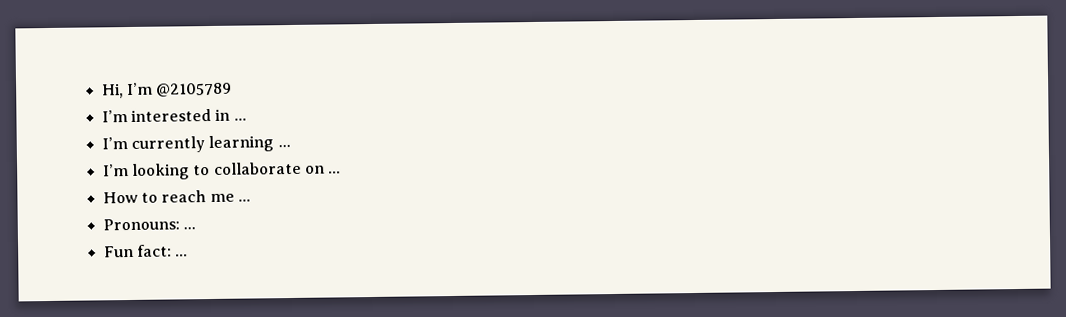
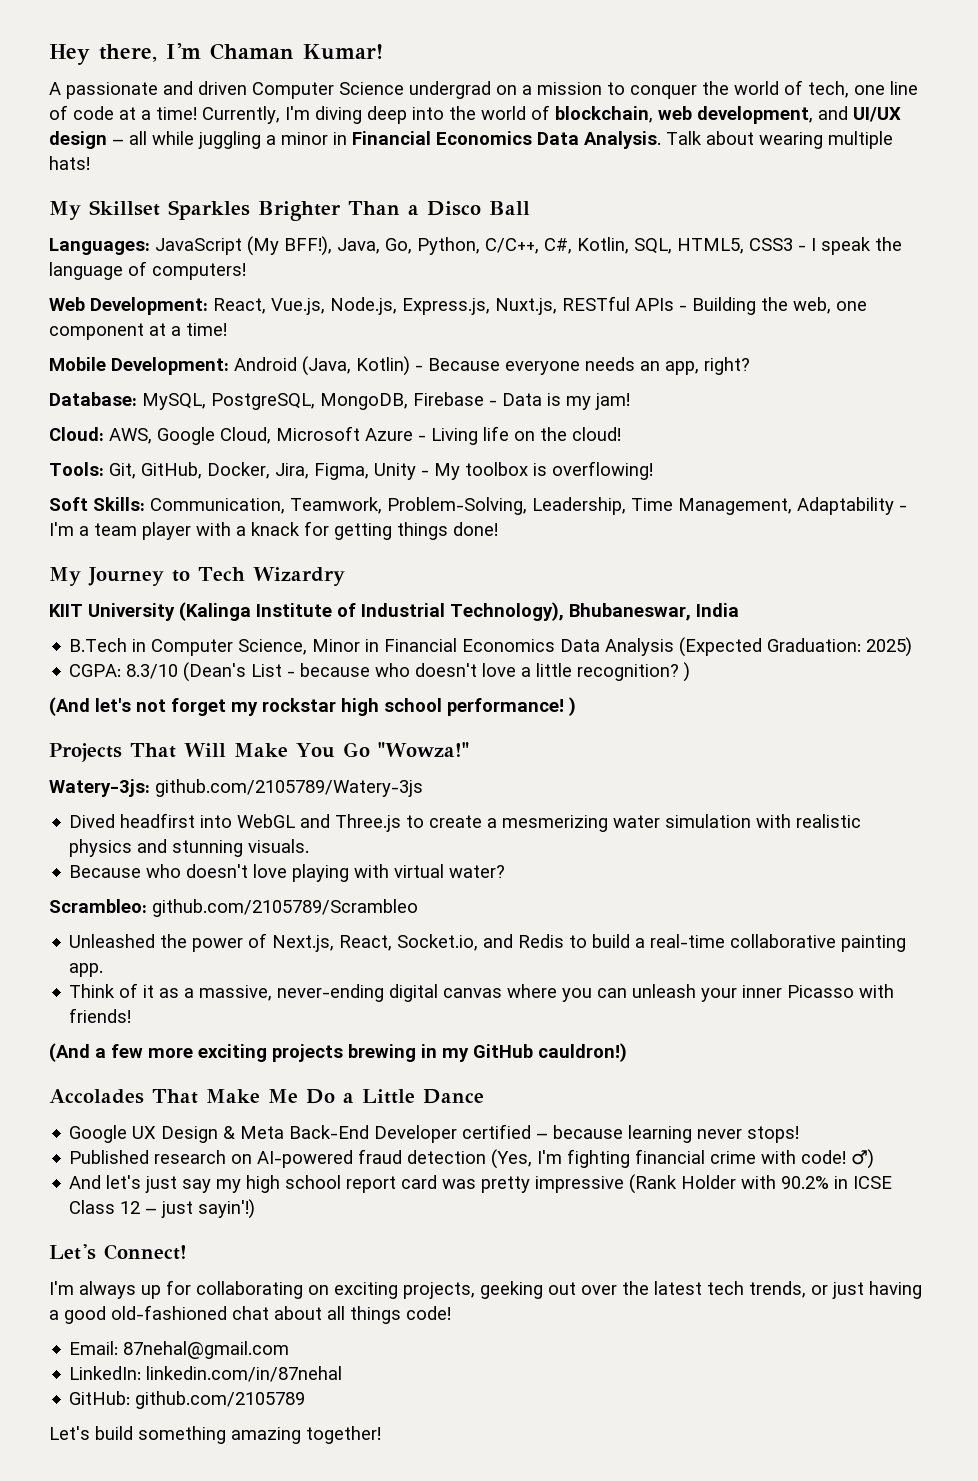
- Hi, I’m @2105789
- I’m interested in ...
- I’m currently learning ...
- I’m looking to collaborate on ...
- How to reach me ...
- Pronouns: ...
- Fun fact: ...
+ Hey there, I'm Chaman Kumar!
+ A passionate and driven Computer Science undergrad on a mission to conquer the world of tech, one line of code at a time! Currently, I'm diving deep into the world of blockchain, web development, and UI/UX design – all while juggling a minor in Financial Economics Data Analysis. Talk about wearing multiple hats!
+ My Skillset Sparkles Brighter Than a Disco Ball
+ Languages: JavaScript (My BFF!), Java, Go, Python, C/C++, C#, Kotlin, SQL, HTML5, CSS3 - I speak the language of computers!
+ Web Development: React, Vue.js, Node.js, Express.js, Nuxt.js, RESTful APIs - Building the web, one component at a time!
+ Mobile Development: Android (Java, Kotlin) - Because everyone needs an app, right?
+ Database: MySQL, PostgreSQL, MongoDB, Firebase - Data is my jam!
+ Cloud: AWS, Google Cloud, Microsoft Azure - Living life on the cloud!
+ Tools: Git, GitHub, Docker, Jira, Figma, Unity - My toolbox is overflowing!
+ Soft Skills: Communication, Teamwork, Problem-Solving, Leadership, Time Management, Adaptability - I'm a team player with a knack for getting things done!
+ My Journey to Tech Wizardry
+ KIIT University (Kalinga Institute of Industrial Technology), Bhubaneswar, India
+ B.Tech in Computer Science, Minor in Financial Economics Data Analysis (Expected Graduation: 2025)
+ CGPA: 8.3/10 (Dean's List - because who doesn't love a little recognition? )
+ (And let's not forget my rockstar high school performance! )
+ Projects That Will Make You Go "Wowza!"
+ Watery-3js: github.com/2105789/Watery-3js
+ Dived headfirst into WebGL and Three.js to create a mesmerizing water simulation with realistic physics and stunning visuals.
+ Because who doesn't love playing with virtual water?
+ Scrambleo: github.com/2105789/Scrambleo
+ Unleashed the power of Next.js, React, Socket.io, and Redis to build a real-time collaborative painting app.
+ Think of it as a massive, never-ending digital canvas where you can unleash your inner Picasso with friends!
+ (And a few more exciting projects brewing in my GitHub cauldron!)
+ Accolades That Make Me Do a Little Dance
+ Google UX Design & Meta Back-End Developer certified – because learning never stops!
+ Published research on AI-powered fraud detection (Yes, I'm fighting financial crime with code! ♂)
+ And let's just say my high school report card was pretty impressive (Rank Holder with 90.2% in ICSE Class 12 – just sayin'!)
+ Let's Connect!
+ I'm always up for collaborating on exciting projects, geeking out over the latest tech trends, or just having a good old-fashioned chat about all things code!
+ Email: 87nehal@gmail.com
+ LinkedIn: linkedin.com/in/87nehal
+ GitHub: github.com/2105789
+ Let's build something amazing together!

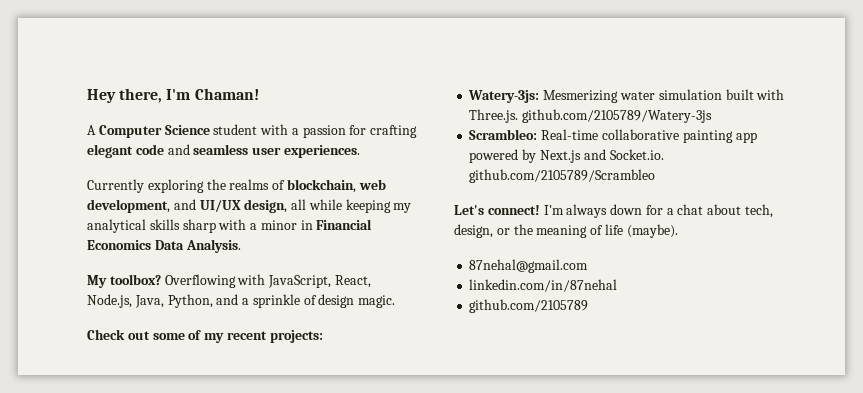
- Hey there, I'm Chaman Kumar!
+ Hey there, I'm Chaman!
- A passionate and driven Computer Science undergrad on a mission to conquer the world of tech, one line of code at a time! Currently, I'm diving deep into the world of blockchain, web development, and UI/UX design – all while juggling a minor in Financial Economics Data Analysis. Talk about wearing multiple hats!
- My Skillset Sparkles Brighter Than a Disco Ball
- Languages: JavaScript (My BFF!), Java, Go, Python, C/C++, C#, Kotlin, SQL, HTML5, CSS3 - I speak the language of computers!
- Web Development: React, Vue.js, Node.js, Express.js, Nuxt.js, RESTful APIs - Building the web, one component at a time!
- Mobile Development: Android (Java, Kotlin) - Because everyone needs an app, right?
- Database: MySQL, PostgreSQL, MongoDB, Firebase - Data is my jam!
- Cloud: AWS, Google Cloud, Microsoft Azure - Living life on the cloud!
- Tools: Git, GitHub, Docker, Jira, Figma, Unity - My toolbox is overflowing!
- Soft Skills: Communication, Teamwork, Problem-Solving, Leadership, Time Management, Adaptability - I'm a team player with a knack for getting things done!
- My Journey to Tech Wizardry
- KIIT University (Kalinga Institute of Industrial Technology), Bhubaneswar, India
- B.Tech in Computer Science, Minor in Financial Economics Data Analysis (Expected Graduation: 2025)
- CGPA: 8.3/10 (Dean's List - because who doesn't love a little recognition? )
- (And let's not forget my rockstar high school performance! )
- Projects That Will Make You Go "Wowza!"
- Watery-3js: github.com/2105789/Watery-3js
- Dived headfirst into WebGL and Three.js to create a mesmerizing water simulation with realistic physics and stunning visuals.
- Because who doesn't love playing with virtual water?
- Scrambleo: github.com/2105789/Scrambleo
- Unleashed the power of Next.js, React, Socket.io, and Redis to build a real-time collaborative painting app.
- Think of it as a massive, never-ending digital canvas where you can unleash your inner Picasso with friends!
- (And a few more exciting projects brewing in my GitHub cauldron!)
- Accolades That Make Me Do a Little Dance
- Google UX Design & Meta Back-End Developer certified – because learning never stops!
- Published research on AI-powered fraud detection (Yes, I'm fighting financial crime with code! ♂)
- And let's just say my high school report card was pretty impressive (Rank Holder with 90.2% in ICSE Class 12 – just sayin'!)
- Let's Connect!
- I'm always up for collaborating on exciting projects, geeking out over the latest tech trends, or just having a good old-fashioned chat about all things code!
- Email: 87nehal@gmail.com
+ A Computer Science student with a passion for crafting elegant code and seamless user experiences.
+ Currently exploring the realms of blockchain, web development, and UI/UX design, all while keeping my analytical skills sharp with a minor in Financial Economics Data Analysis.
+ My toolbox? Overflowing with JavaScript, React, Node.js, Java, Python, and a sprinkle of design magic.
+ Check out some of my recent projects:
+ Watery-3js: Mesmerizing water simulation built with Three.js. github.com/2105789/Watery-3js
+ Scrambleo: Real-time collaborative painting app powered by Next.js and Socket.io. github.com/2105789/Scrambleo
+ Let's connect! I'm always down for a chat about tech, design, or the meaning of life (maybe).
+ 87nehal@gmail.com
- LinkedIn: linkedin.com/in/87nehal
+ linkedin.com/in/87nehal
- GitHub: github.com/2105789
+ github.com/2105789
- Let's build something amazing together!

